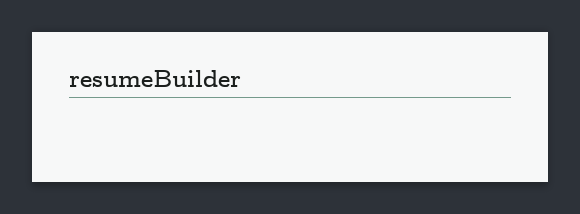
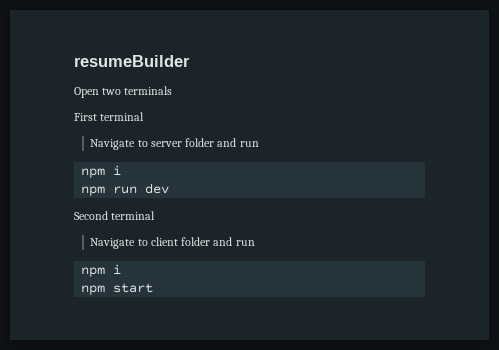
+ Open two terminals
+ First terminal
+ Navigate to server folder and run
+ npm i
+ npm run dev
+ Second terminal
+ Navigate to client folder and run
+ npm i
+ npm start

